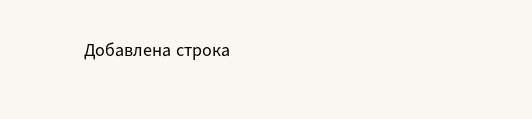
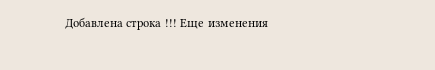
- Добавлена строка
+ Добавлена строка !!! Еще изменения

